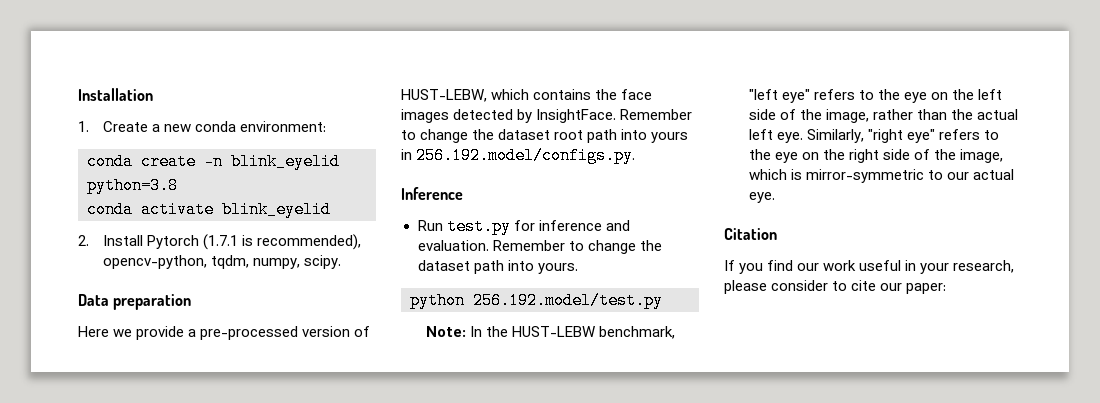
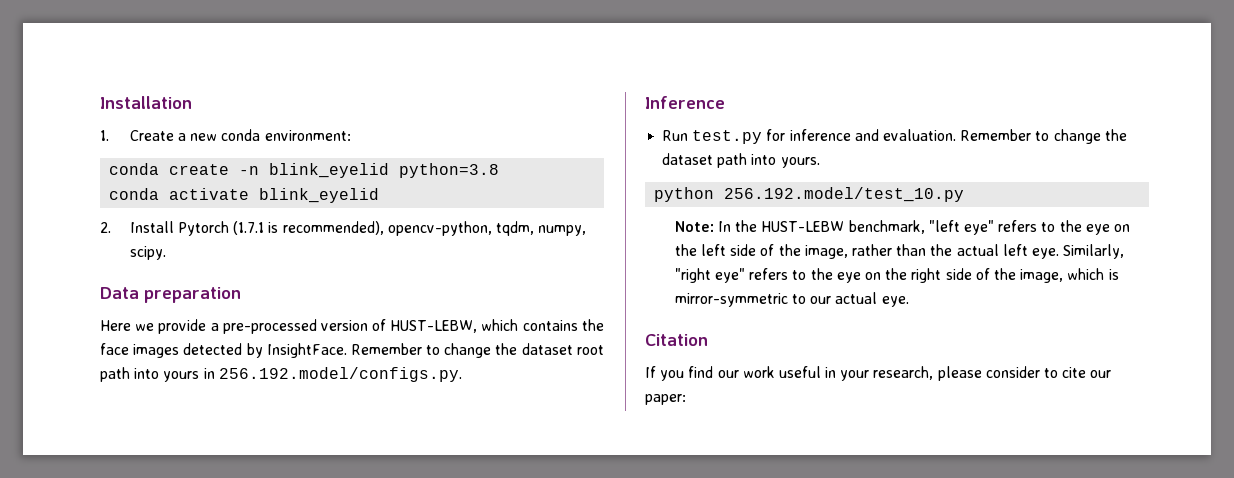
- python 256.192.model/test.py
+ python 256.192.model/test_10.py

